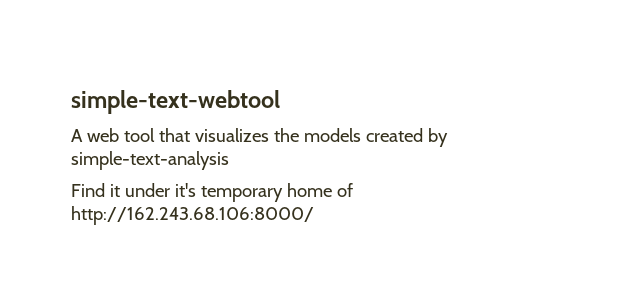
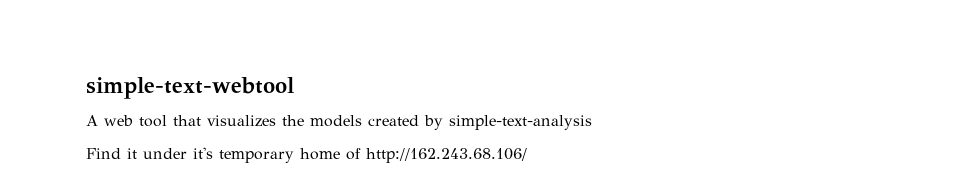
- Find it under it's temporary home of http://162.243.68.106:8000/
+ Find it under it's temporary home of http://162.243.68.106/

